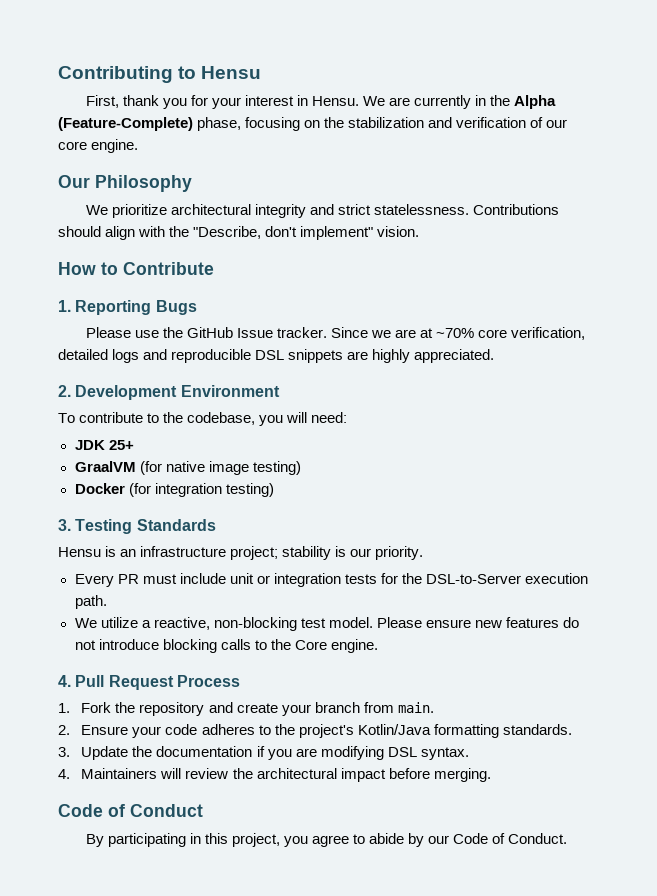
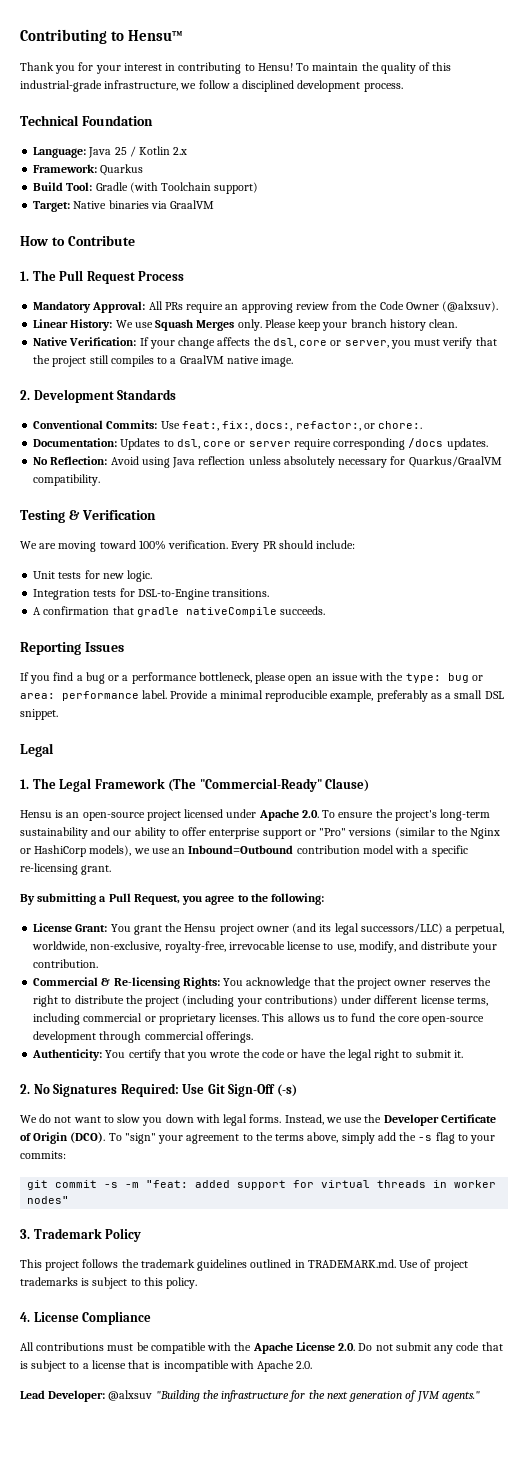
- Contributing to Hensu
- First, thank you for your interest in Hensu. We are currently in the Alpha (Feature-Complete) phase, focusing on the stabilization and verification of our core engine.
- Our Philosophy
- We prioritize architectural integrity and strict statelessness. Contributions should align with the "Describe, don't implement" vision.
+ Contributing to Hensu™
+ Thank you for your interest in contributing to Hensu! To maintain the quality of this industrial-grade infrastructure, we follow a disciplined development process.
+ Technical Foundation
+ Language: Java 25 / Kotlin 2.x
+ Framework: Quarkus
+ Build Tool: Gradle (with Toolchain support)
+ Target: Native binaries via GraalVM
  How to Contribute
- 1. Reporting Bugs
- Please use the GitHub Issue tracker. Since we are at ~70% core verification, detailed logs and reproducible DSL snippets are highly appreciated.
- 2. Development Environment
- To contribute to the codebase, you will need:
- JDK 25+
- GraalVM (for native image testing)
- Docker (for integration testing)
- 3. Testing Standards
- Hensu is an infrastructure project; stability is our priority.
- Every PR must include unit or integration tests for the DSL-to-Server execution path.
- We utilize a reactive, non-blocking test model. Please ensure new features do not introduce blocking calls to the Core engine.
- 4. Pull Request Process
- 1. Fork the repository and create your branch from main.
- 2. Ensure your code adheres to the project's Kotlin/Java formatting standards.
- 3. Update the documentation if you are modifying DSL syntax.
- 4. Maintainers will review the architectural impact before merging.
- Code of Conduct
- By participating in this project, you agree to abide by our Code of Conduct.
+ 1. The Pull Request Process
+ Mandatory Approval: All PRs require an approving review from the Code Owner (@alxsuv).
+ Linear History: We use Squash Merges only. Please keep your branch history clean.
+ Native Verification: If your change affects the dsl, core or server, you must verify that the project still compiles to a GraalVM native image.
+ 2. Development Standards
+ Conventional Commits: Use feat:, fix:, docs:, refactor:, or chore:.
+ Documentation: Updates to dsl, core or server require corresponding /docs updates.
+ No Reflection: Avoid using Java reflection unless absolutely necessary for Quarkus/GraalVM compatibility.
+ Testing & Verification
+ We are moving toward 100% verification. Every PR should include:
+ Unit tests for new logic.
+ Integration tests for DSL-to-Engine transitions.
+ A confirmation that gradle nativeCompile succeeds.
+ Reporting Issues
+ If you find a bug or a performance bottleneck, please open an issue with the type: bug or area: performance label. Provide a minimal reproducible example, preferably as a small DSL snippet.
+ Legal
+ 1. The Legal Framework (The "Commercial-Ready" Clause)
+ Hensu is an open-source project licensed under Apache 2.0. To ensure the project's long-term sustainability and our ability to offer enterprise support or "Pro" versions (similar to the Nginx or HashiCorp models), we use an Inbound=Outbound contribution model with a specific re-licensing grant.
+ By submitting a Pull Request, you agree to the following:
+ License Grant: You grant the Hensu project owner (and its legal successors/LLC) a perpetual, worldwide, non-exclusive, royalty-free, irrevocable license to use, modify, and distribute your contribution.
+ Commercial & Re-licensing Rights: You acknowledge that the project owner reserves the right to distribute the project (including your contributions) under different license terms, including commercial or proprietary licenses. This allows us to fund the core open-source development through commercial offerings.
+ Authenticity: You certify that you wrote the code or have the legal right to submit it.
+ 2. No Signatures Required: Use Git Sign-Off (-s)
+ We do not want to slow you down with legal forms. Instead, we use the Developer Certificate of Origin (DCO). To "sign" your agreement to the terms above, simply add the -s flag to your commits:
+ git commit -s -m "feat: added support for virtual threads in worker nodes"
+ 3. Trademark Policy
+ This project follows the trademark guidelines outlined in TRADEMARK.md. Use of project trademarks is subject to this policy.
+ 4. License Compliance
+ All contributions must be compatible with the Apache License 2.0. Do not submit any code that is subject to a license that is incompatible with Apache 2.0.
+ Lead Developer: @alxsuv "Building the infrastructure for the next generation of JVM agents."

